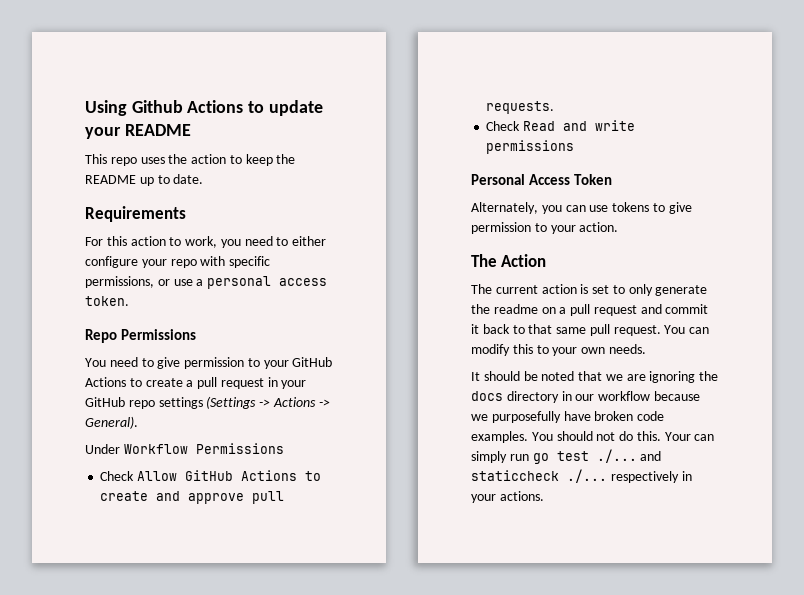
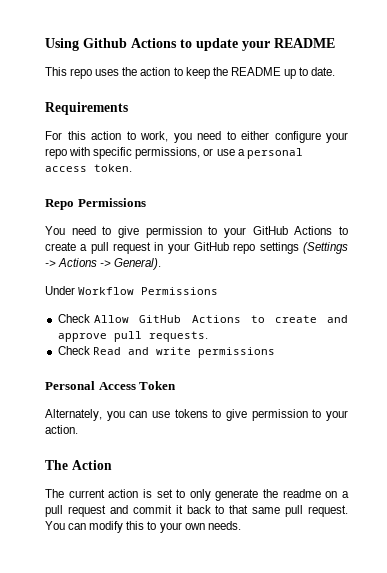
- It should be noted that we are ignoring the docs directory in our workflow because we purposefully have broken code examples. You should not do this. Your can simply run go test ./... and staticcheck ./... respectively in your actions.

